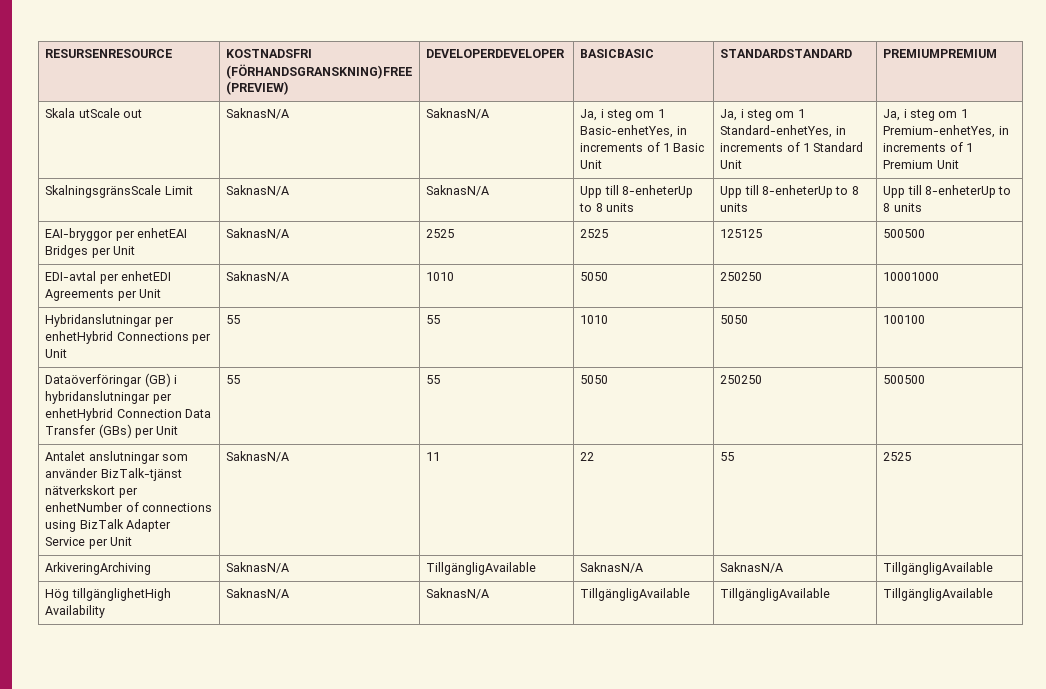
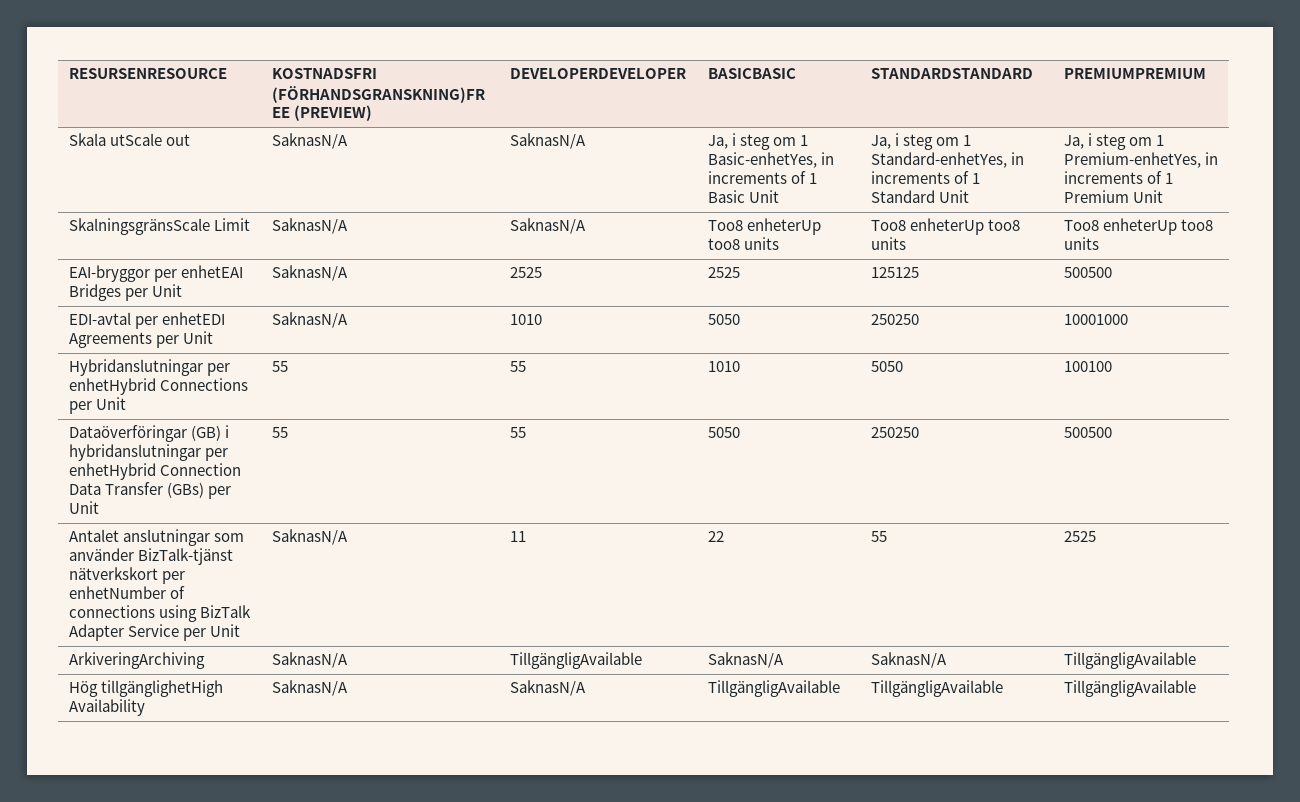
- SkalningsgränsScale Limit | SaknasN/A | SaknasN/A | Upp till 8-enheterUp to 8 units | Upp till 8-enheterUp to 8 units | Upp till 8-enheterUp to 8 units
+ SkalningsgränsScale Limit | SaknasN/A | SaknasN/A | Too8 enheterUp too8 units | Too8 enheterUp too8 units | Too8 enheterUp too8 units

